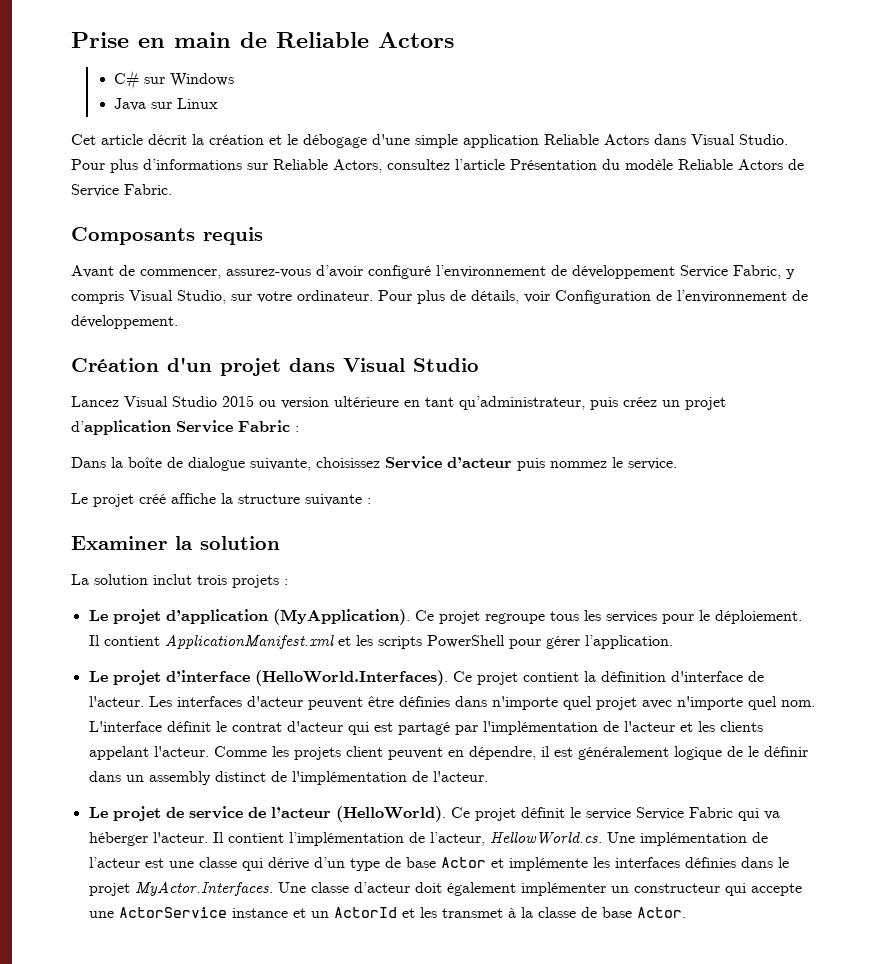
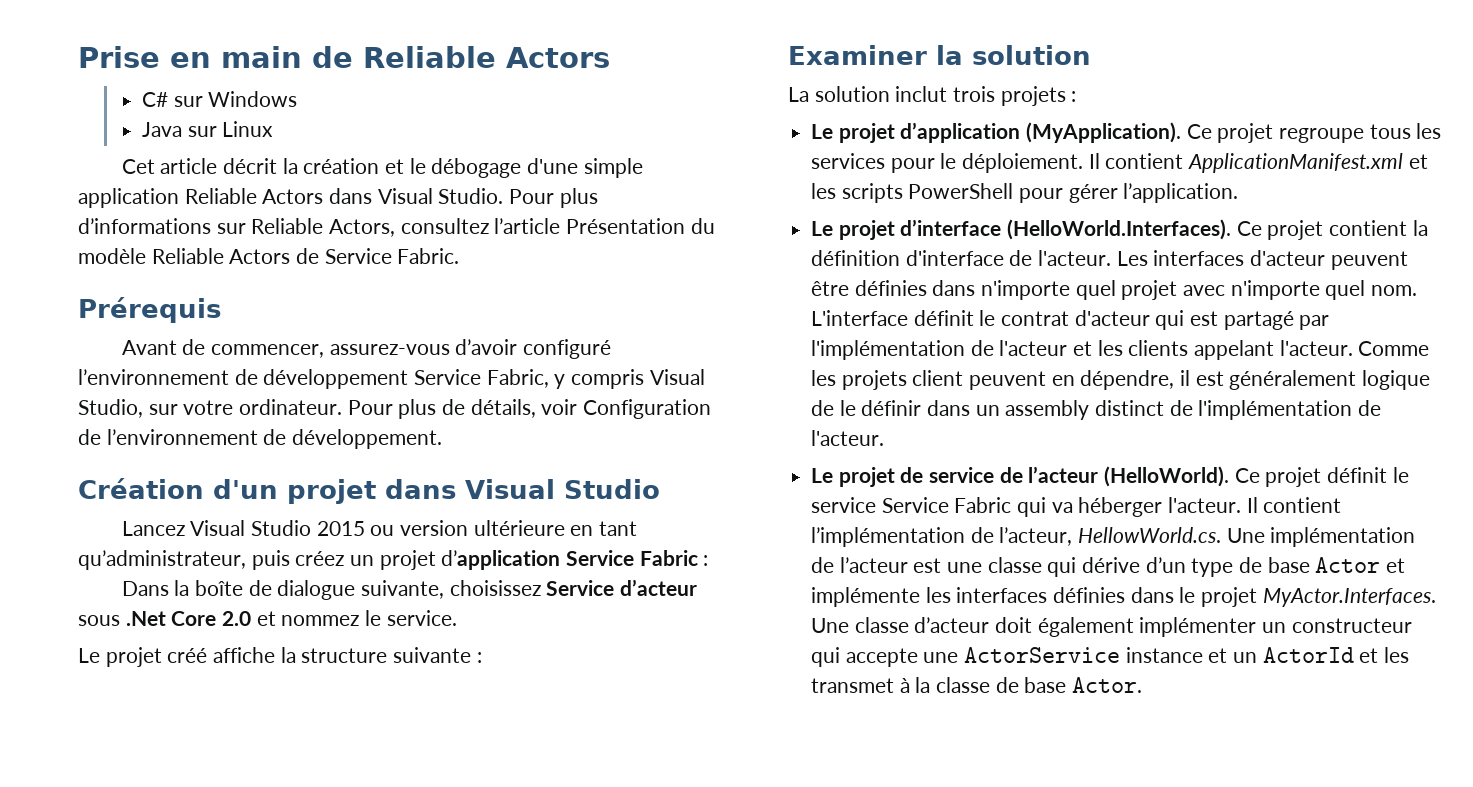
- Composants requis
+ Prérequis
- Dans la boîte de dialogue suivante, choisissez Service d’acteur puis nommez le service.
+ Dans la boîte de dialogue suivante, choisissez Service d’acteur sous .Net Core 2.0 et nommez le service.

